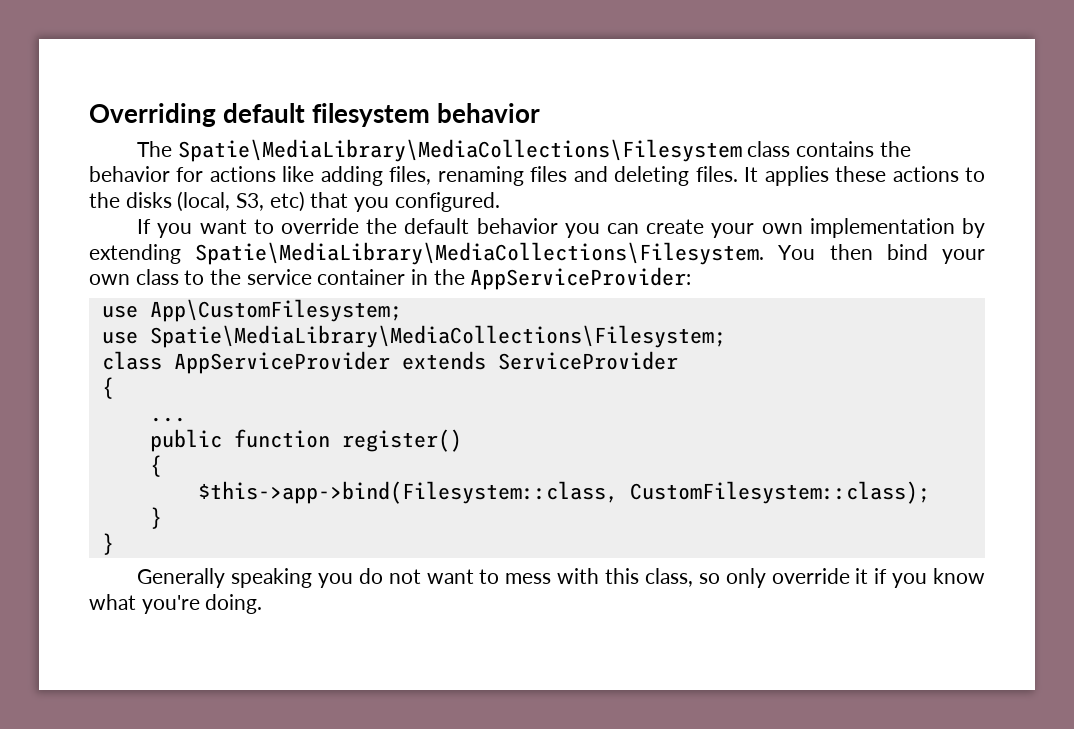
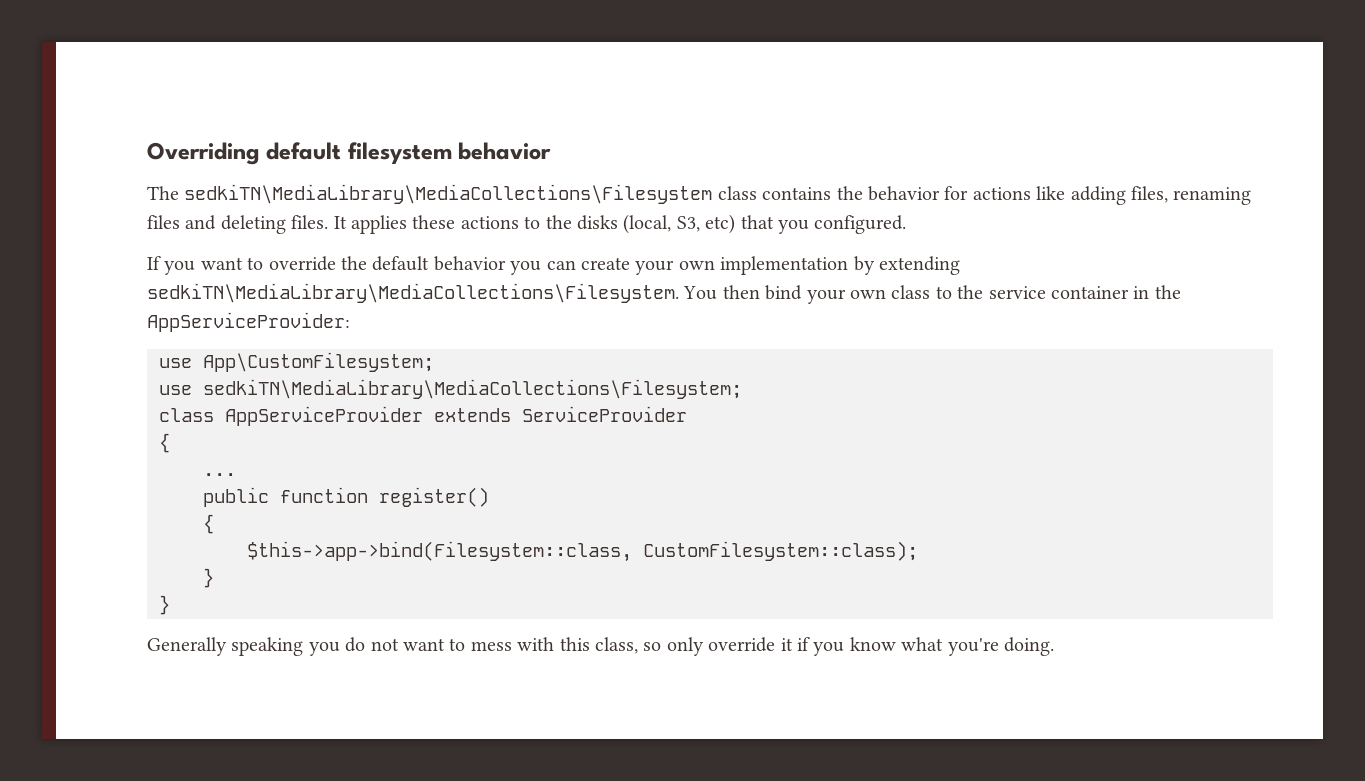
- The Spatie\MediaLibrary\MediaCollections\Filesystem class contains the behavior for actions like adding files, renaming files and deleting files.
+ The sedkiTN\MediaLibrary\MediaCollections\Filesystem class contains the behavior for actions like adding files, renaming files and deleting files.
- If you want to override the default behavior you can create your own implementation by extending Spatie\MediaLibrary\MediaCollections\Filesystem.
+ If you want to override the default behavior you can create your own implementation by extending sedkiTN\MediaLibrary\MediaCollections\Filesystem.
- use Spatie\MediaLibrary\MediaCollections\Filesystem;
+ use sedkiTN\MediaLibrary\MediaCollections\Filesystem;

